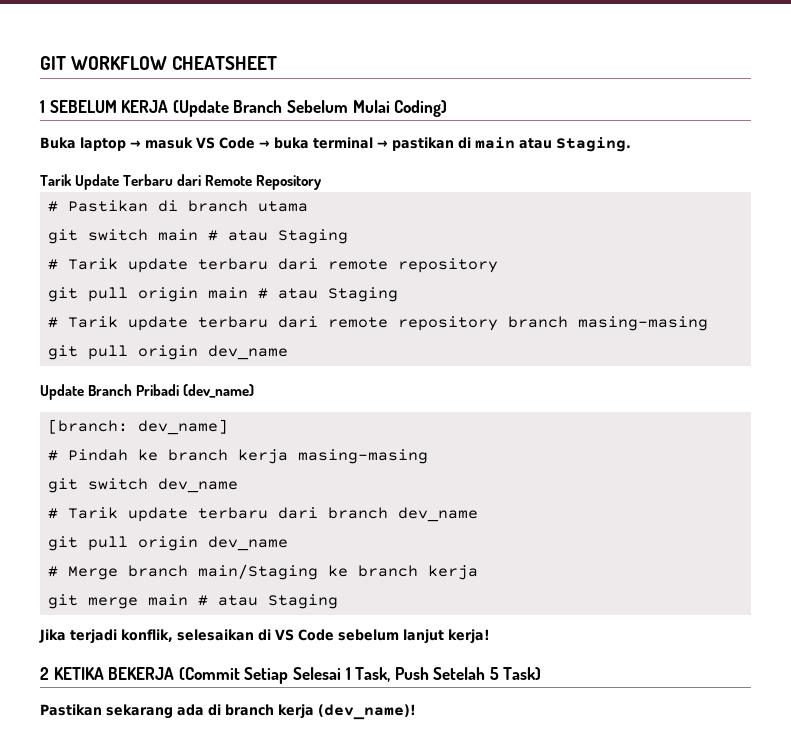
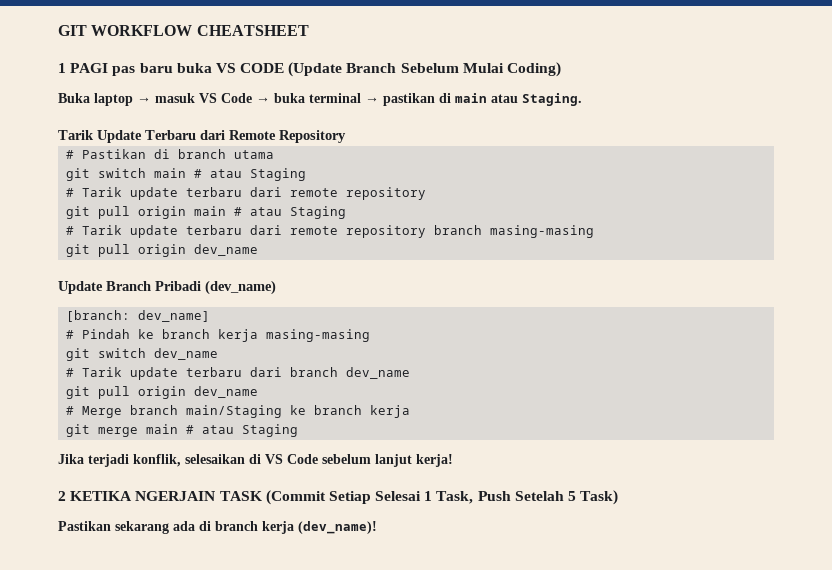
- 1 SEBELUM KERJA (Update Branch Sebelum Mulai Coding)
+ 1 PAGI pas baru buka VS CODE (Update Branch Sebelum Mulai Coding)
- 2 KETIKA BEKERJA (Commit Setiap Selesai 1 Task, Push Setelah 5 Task)
+ 2 KETIKA NGERJAIN TASK (Commit Setiap Selesai 1 Task, Push Setelah 5 Task)

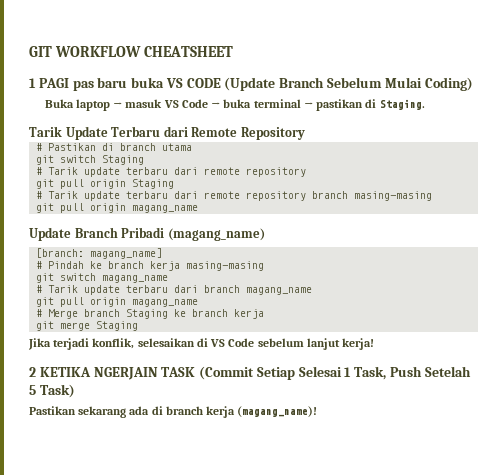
- Buka laptop → masuk VS Code → buka terminal → pastikan di main atau Staging.
+ Buka laptop → masuk VS Code → buka terminal → pastikan di Staging.
- git switch main # atau Staging
+ git switch Staging
- git pull origin main # atau Staging
+ git pull origin Staging
  # Tarik update terbaru dari remote repository branch masing-masing
- git pull origin dev_name
+ git pull origin magang_name
- Update Branch Pribadi (dev_name)
+ Update Branch Pribadi (magang_name)
- [branch: dev_name]
+ [branch: magang_name]
- git switch dev_name
+ git switch magang_name
- # Tarik update terbaru dari branch dev_name
- git pull origin dev_name
+ # Tarik update terbaru dari branch magang_name
+ git pull origin magang_name
- # Merge branch main/Staging ke branch kerja
+ # Merge branch Staging ke branch kerja
- git merge main # atau Staging
+ git merge Staging
- Pastikan sekarang ada di branch kerja (dev_name)!
+ Pastikan sekarang ada di branch kerja (magang_name)!

